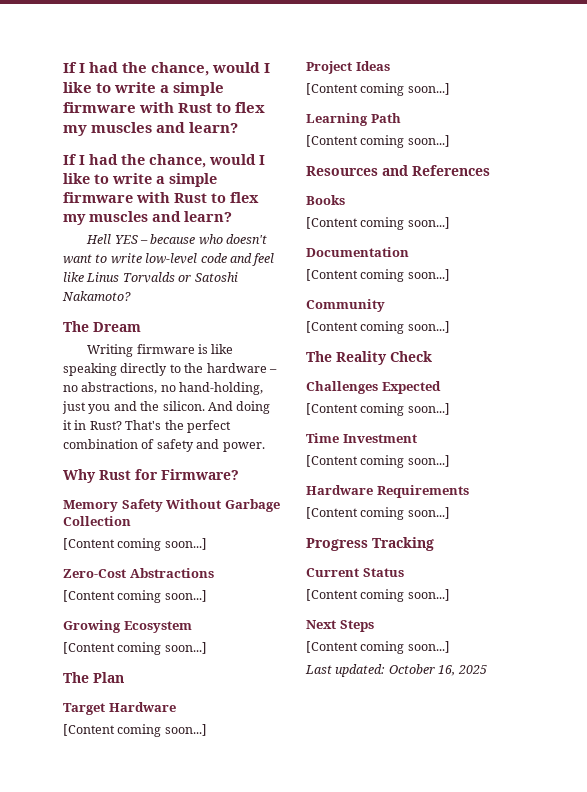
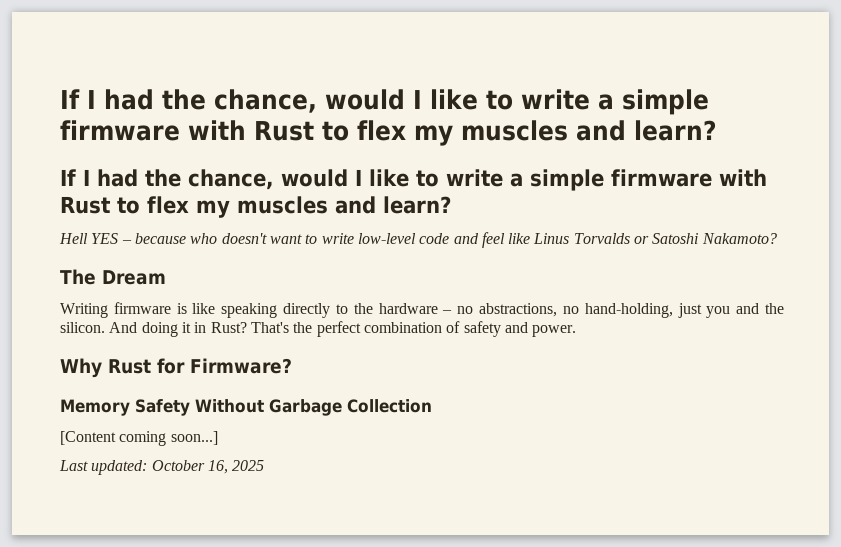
- Zero-Cost Abstractions
- [Content coming soon...]
- Growing Ecosystem
- [Content coming soon...]
- The Plan
- Target Hardware
- [Content coming soon...]
- Project Ideas
- [Content coming soon...]
- Learning Path
- [Content coming soon...]
- Resources and References
- Books
- [Content coming soon...]
- Documentation
- [Content coming soon...]
- Community
- [Content coming soon...]
- The Reality Check
- Challenges Expected
- [Content coming soon...]
- Time Investment
- [Content coming soon...]
- Hardware Requirements
- [Content coming soon...]
- Progress Tracking
- Current Status
- [Content coming soon...]
- Next Steps
- [Content coming soon...]

